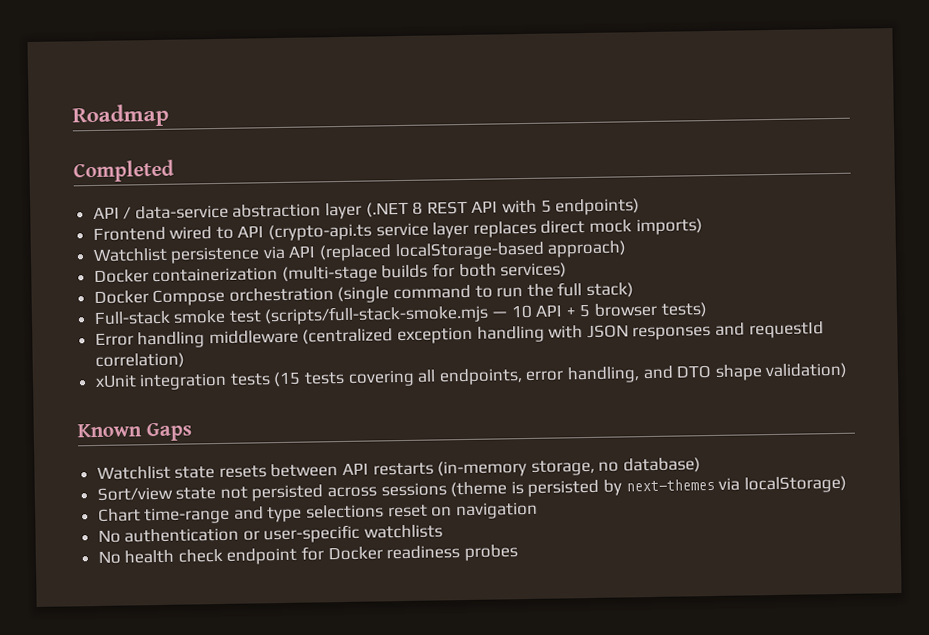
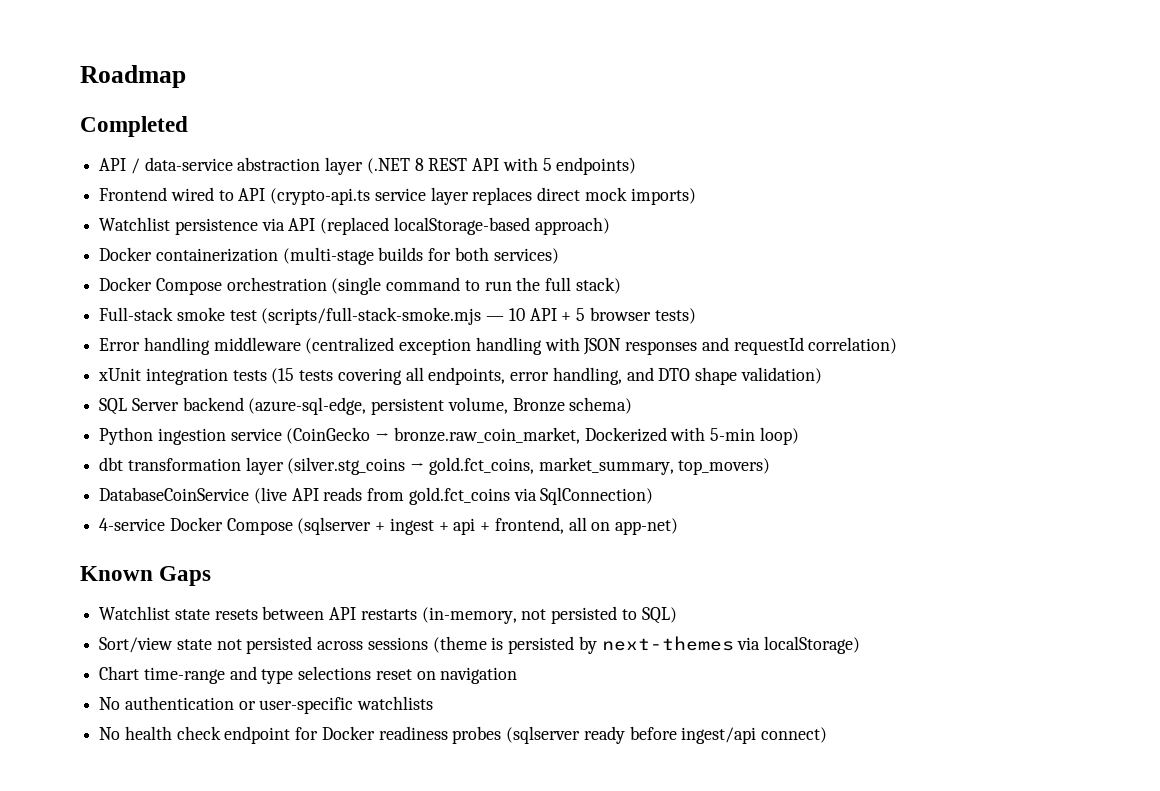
+ SQL Server backend (azure-sql-edge, persistent volume, Bronze schema)
+ Python ingestion service (CoinGecko → bronze.raw_coin_market, Dockerized with 5-min loop)
+ dbt transformation layer (silver.stg_coins → gold.fct_coins, market_summary, top_movers)
+ DatabaseCoinService (live API reads from gold.fct_coins via SqlConnection)
+ 4-service Docker Compose (sqlserver + ingest + api + frontend, all on app-net)
- Watchlist state resets between API restarts (in-memory storage, no database)
+ Watchlist state resets between API restarts (in-memory, not persisted to SQL)
- No health check endpoint for Docker readiness probes
+ No health check endpoint for Docker readiness probes (sqlserver ready before ingest/api connect)

